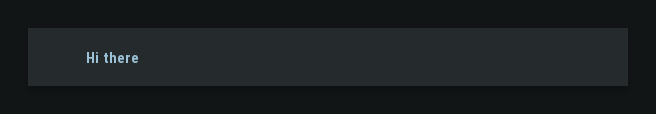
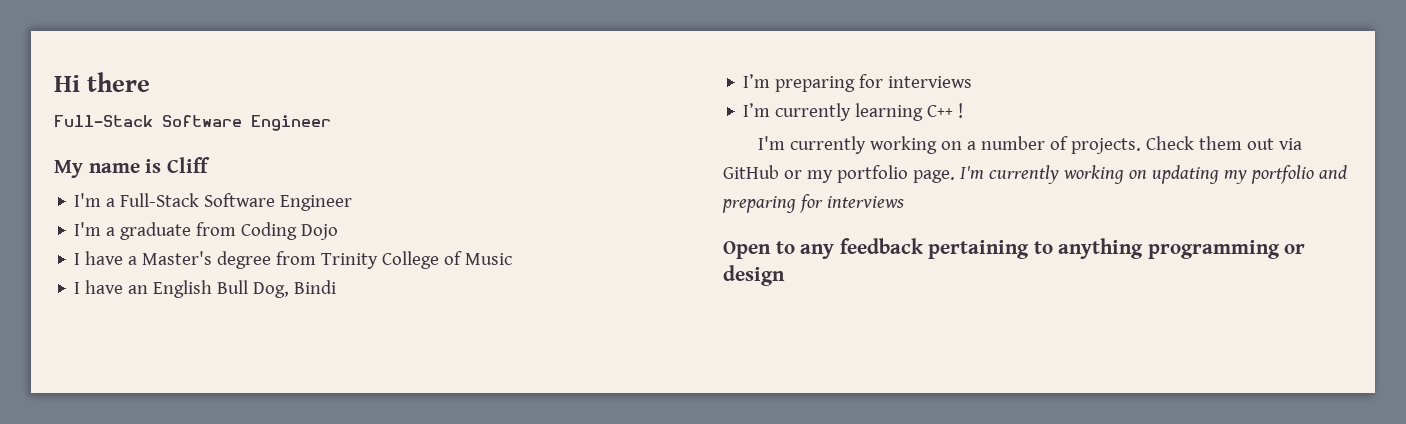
  Hi there
+ Full-Stack Software Engineer
+ My name is Cliff
+ I'm a Full-Stack Software Engineer
+ I'm a graduate from Coding Dojo
+ I have a Master's degree from Trinity College of Music
+ I have an English Bull Dog, Bindi
+ I’m preparing for interviews
+ I’m currently learning C++ !
+ I'm currently working on a number of projects. Check them out via GitHub or my portfolio page. I'm currently working on updating my portfolio and preparing for interviews
+ Open to any feedback pertaining to anything programming or design

